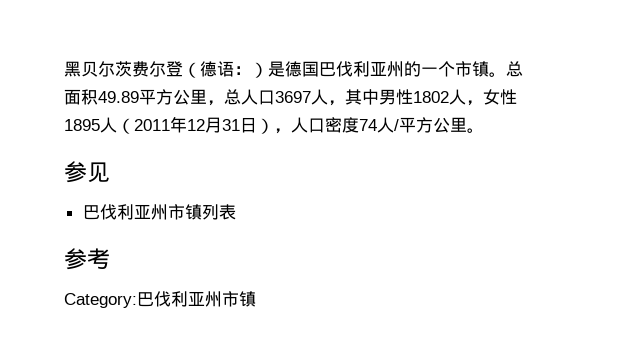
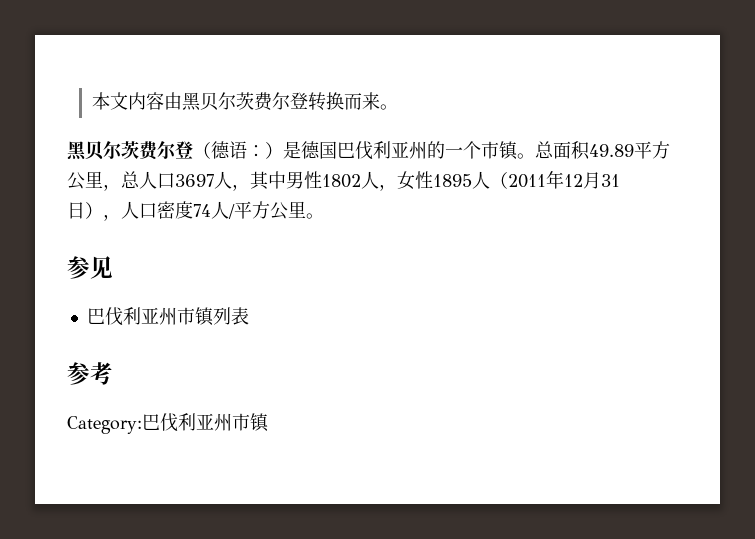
+ 本文内容由黑贝尔茨费尔登转换而来。

